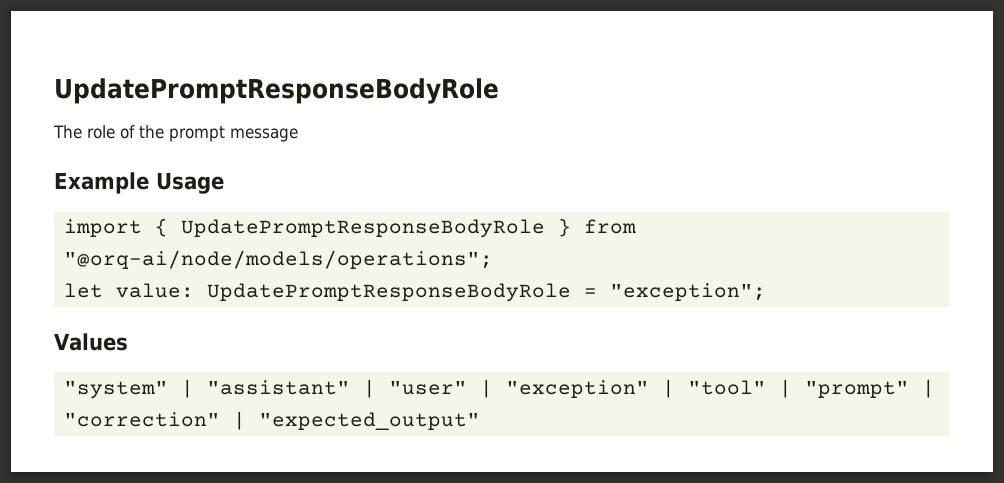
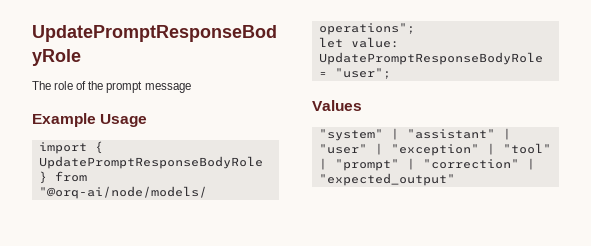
- let value: UpdatePromptResponseBodyRole = "exception";
+ let value: UpdatePromptResponseBodyRole = "user";

